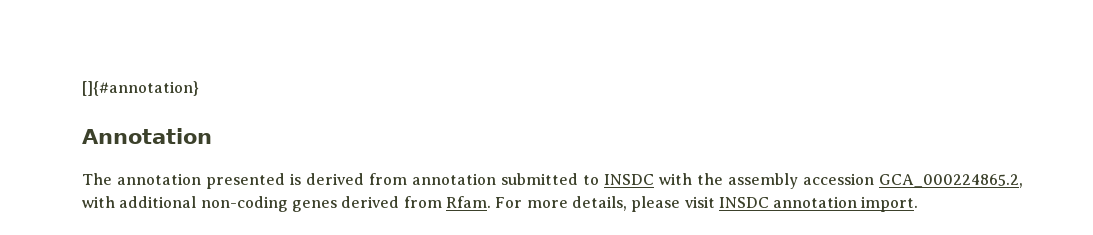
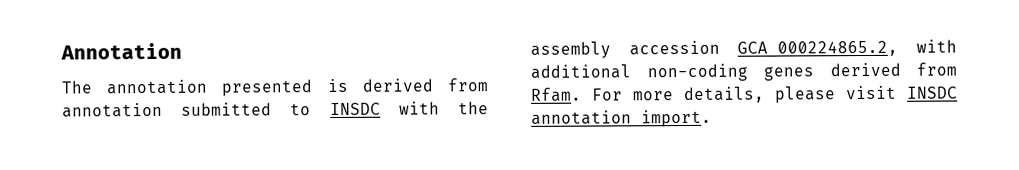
- []{#annotation}

